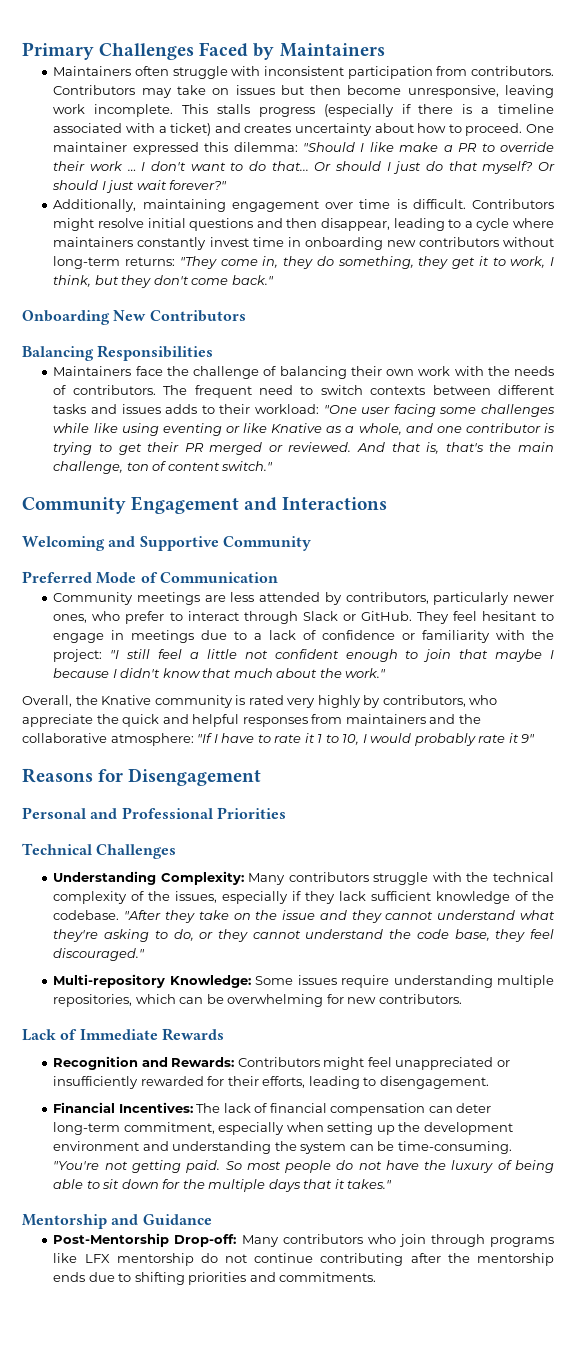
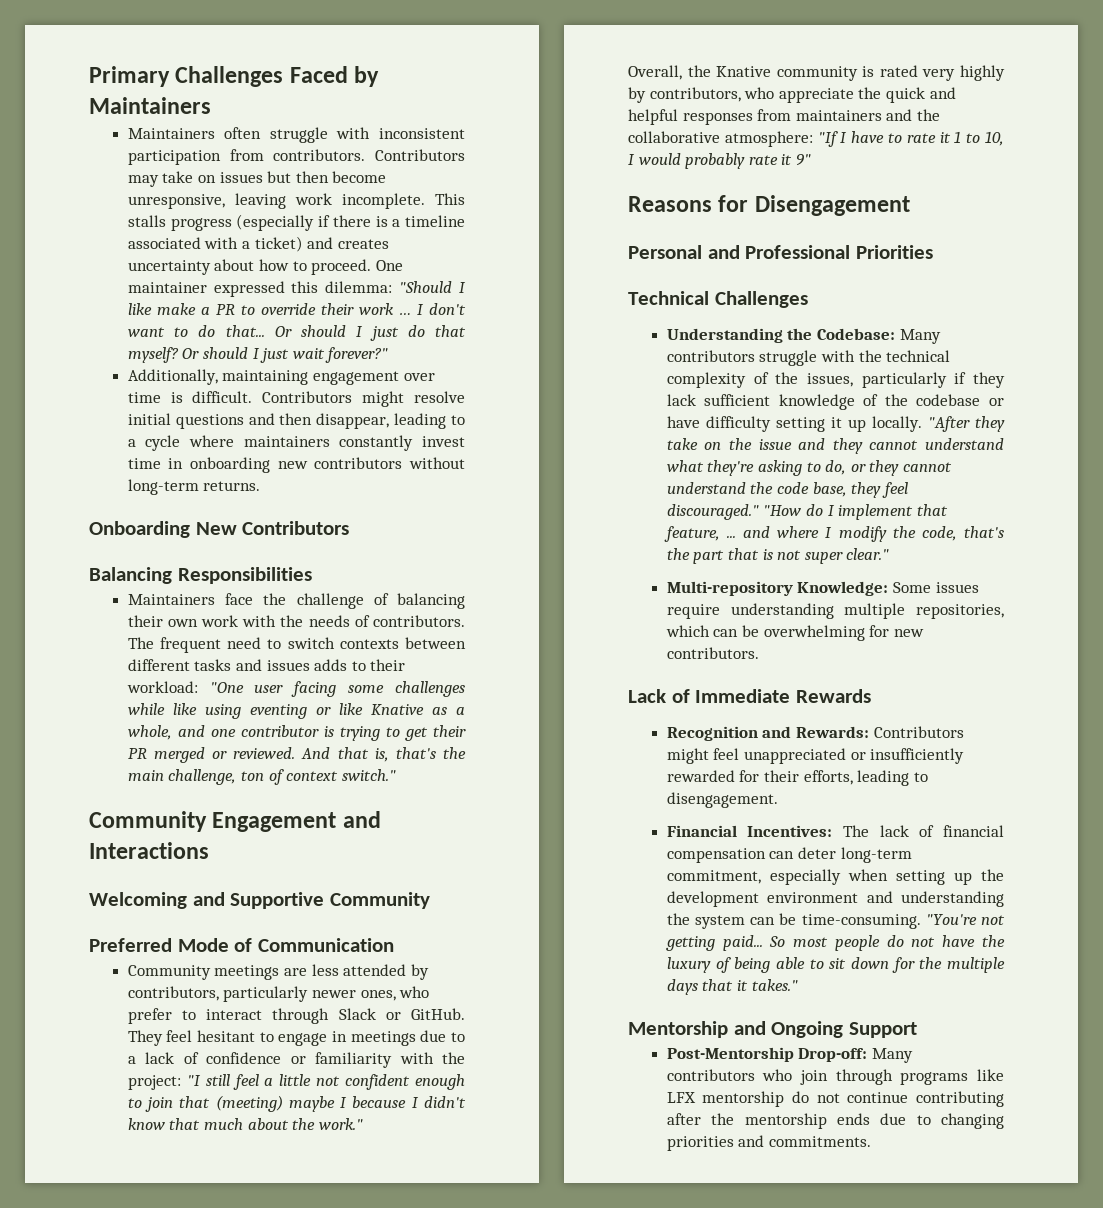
- Contributors might resolve initial questions and then disappear, leading to a cycle where maintainers constantly invest time in onboarding new contributors without long-term returns: "They come in, they do something, they get it to work, I think, but they don't come back."
+ Contributors might resolve initial questions and then disappear, leading to a cycle where maintainers constantly invest time in onboarding new contributors without long-term returns.
- And that is, that's the main challenge, ton of content switch."
+ And that is, that's the main challenge, ton of context switch."
- They feel hesitant to engage in meetings due to a lack of confidence or familiarity with the project: "I still feel a little not confident enough to join that maybe I because I didn't know that much about the work."
+ They feel hesitant to engage in meetings due to a lack of confidence or familiarity with the project: "I still feel a little not confident enough to join that (meeting) maybe I because I didn't know that much about the work."
- Understanding Complexity: Many contributors struggle with the technical complexity of the issues, especially if they lack sufficient knowledge of the codebase.
+ Understanding the Codebase: Many contributors struggle with the technical complexity of the issues, particularly if they lack sufficient knowledge of the codebase or have difficulty setting it up locally.
+ "How do I implement that feature, ... and where I modify the code, that's the part that is not super clear."
- "You're not getting paid.
+ "You're not getting paid...
- Mentorship and Guidance
+ Mentorship and Ongoing Support
- Post-Mentorship Drop-off: Many contributors who join through programs like LFX mentorship do not continue contributing after the mentorship ends due to shifting priorities and commitments.
+ Post-Mentorship Drop-off: Many contributors who join through programs like LFX mentorship do not continue contributing after the mentorship ends due to changing priorities and commitments.

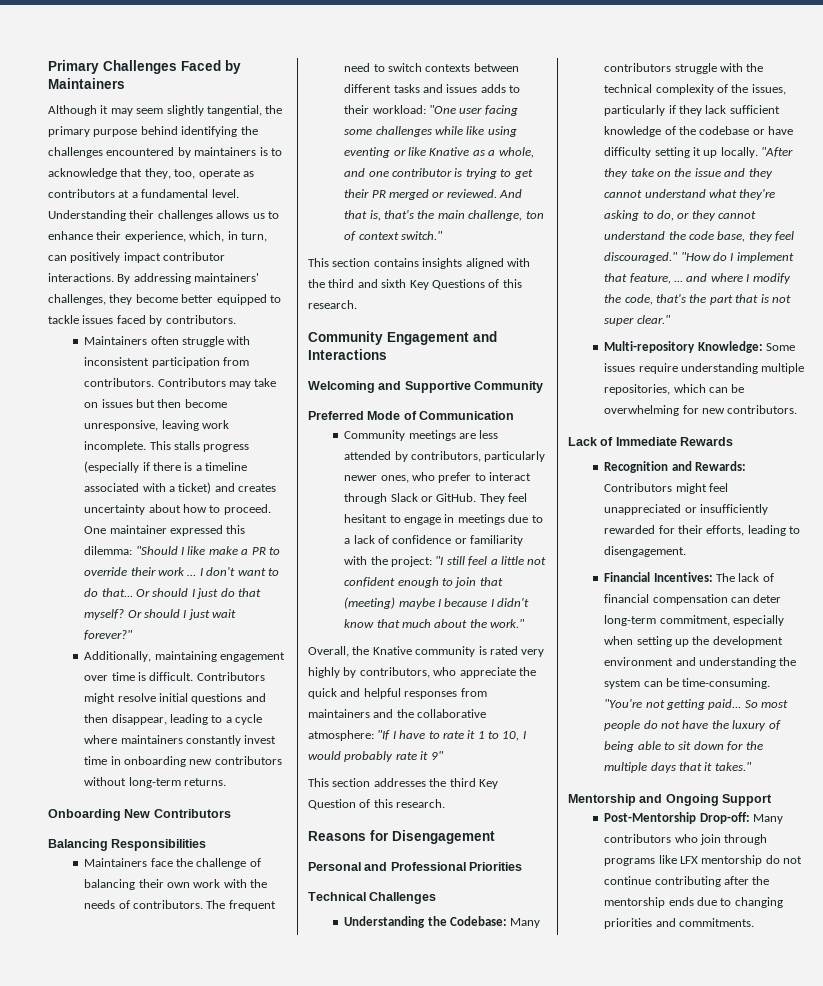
+ Although it may seem slightly tangential, the primary purpose behind identifying the challenges encountered by maintainers is to acknowledge that they, too, operate as contributors at a fundamental level. Understanding their challenges allows us to enhance their experience, which, in turn, can positively impact contributor interactions. By addressing maintainers' challenges, they become better equipped to tackle issues faced by contributors.
+ This section contains insights aligned with the third and sixth Key Questions of this research.
+ This section addresses the third Key Question of this research.

